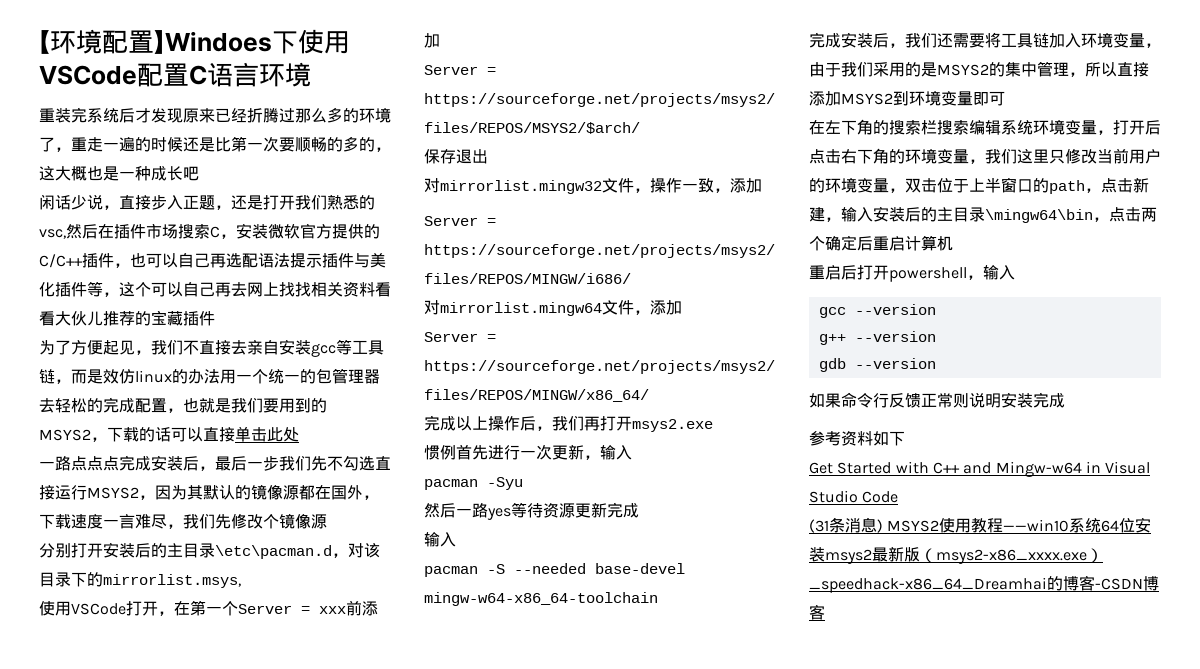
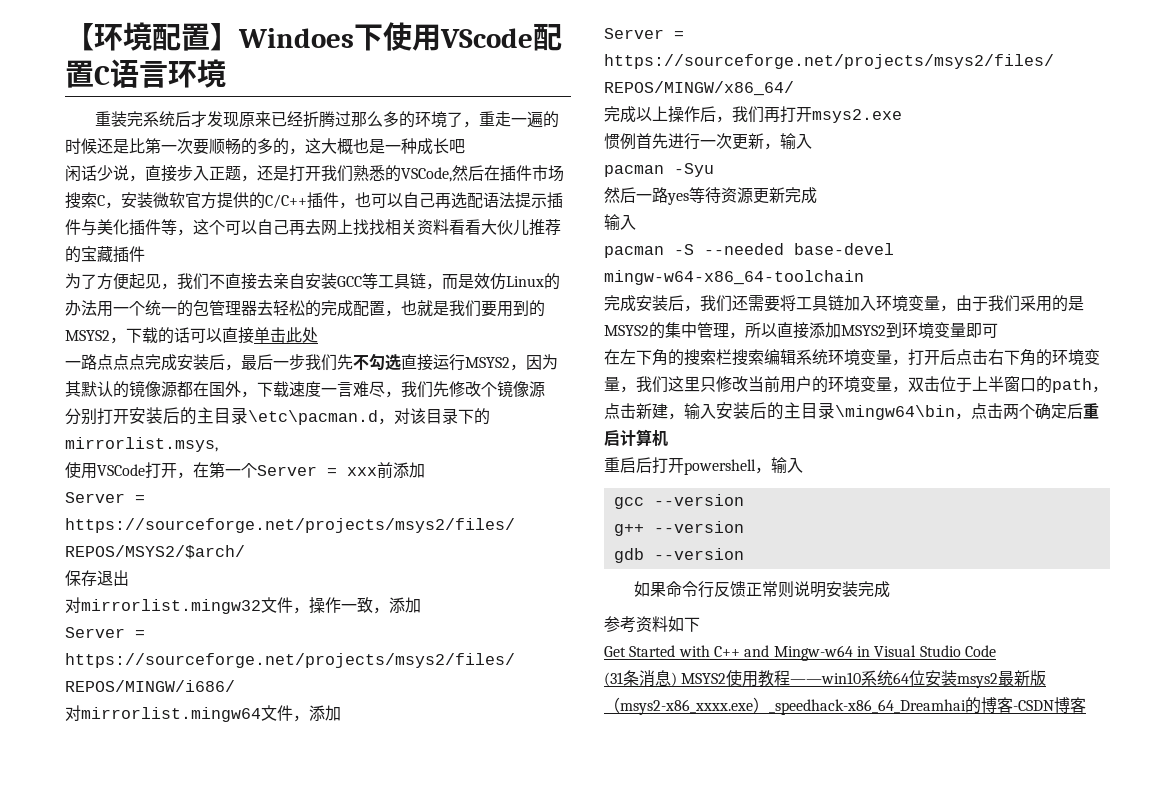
- 【环境配置】Windoes下使用VSCode配置C语言环境
+ 【环境配置】Windoes下使用VScode配置C语言环境
- 闲话少说，直接步入正题，还是打开我们熟悉的vsc,然后在插件市场搜索C，安装微软官方提供的C/C++插件，也可以自己再选配语法提示插件与美化插件等，这个可以自己再去网上找找相关资料看看大伙儿推荐的宝藏插件
+ 闲话少说，直接步入正题，还是打开我们熟悉的VSCode,然后在插件市场搜索C，安装微软官方提供的C/C++插件，也可以自己再选配语法提示插件与美化插件等，这个可以自己再去网上找找相关资料看看大伙儿推荐的宝藏插件
- 为了方便起见，我们不直接去亲自安装gcc等工具链，而是效仿linux的办法用一个统一的包管理器去轻松的完成配置，也就是我们要用到的MSYS2，下载的话可以直接单击此处
+ 为了方便起见，我们不直接去亲自安装GCC等工具链，而是效仿Linux的办法用一个统一的包管理器去轻松的完成配置，也就是我们要用到的MSYS2，下载的话可以直接单击此处

